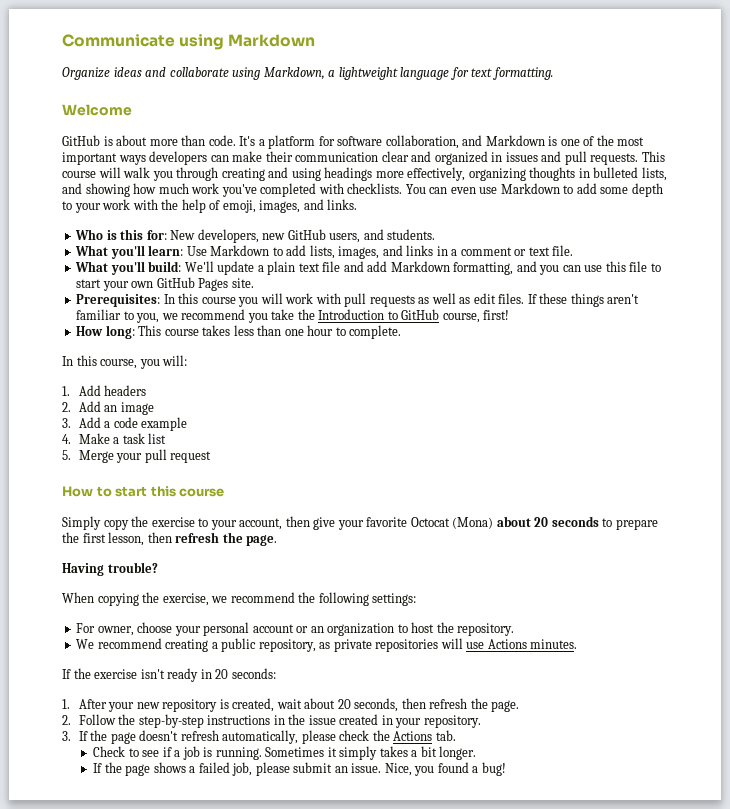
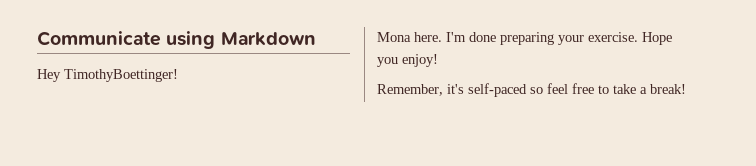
- Organize ideas and collaborate using Markdown, a lightweight language for text formatting.
- Welcome
- GitHub is about more than code. It's a platform for software collaboration, and Markdown is one of the most important ways developers can make their communication clear and organized in issues and pull requests. This course will walk you through creating and using headings more effectively, organizing thoughts in bulleted lists, and showing how much work you've completed with checklists. You can even use Markdown to add some depth to your work with the help of emoji, images, and links.
- Who is this for: New developers, new GitHub users, and students.
- What you'll learn: Use Markdown to add lists, images, and links in a comment or text file.
- What you'll build: We'll update a plain text file and add Markdown formatting, and you can use this file to start your own GitHub Pages site.
- Prerequisites: In this course you will work with pull requests as well as edit files. If these things aren't familiar to you, we recommend you take the Introduction to GitHub course, first!
- How long: This course takes less than one hour to complete.
- In this course, you will:
- 1. Add headers
- 2. Add an image
- 3. Add a code example
- 4. Make a task list
- 5. Merge your pull request
- How to start this course
- Simply copy the exercise to your account, then give your favorite Octocat (Mona) about 20 seconds to prepare the first lesson, then refresh the page.
- Having trouble?
- When copying the exercise, we recommend the following settings:
- For owner, choose your personal account or an organization to host the repository.
- We recommend creating a public repository, as private repositories will use Actions minutes.
- If the exercise isn't ready in 20 seconds:
- 1. After your new repository is created, wait about 20 seconds, then refresh the page.
- 2. Follow the step-by-step instructions in the issue created in your repository.
- 3. If the page doesn't refresh automatically, please check the Actions tab.
- Check to see if a job is running. Sometimes it simply takes a bit longer.
- If the page shows a failed job, please submit an issue. Nice, you found a bug!
+ Hey TimothyBoettinger!
+ Mona here. I'm done preparing your exercise. Hope you enjoy!
+ Remember, it's self-paced so feel free to take a break!

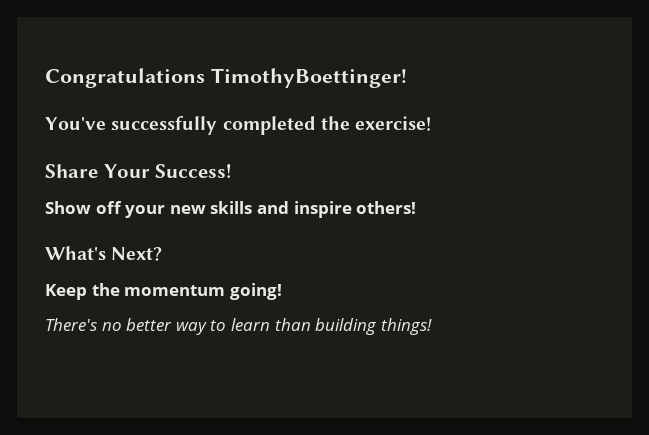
- Communicate using Markdown
- Hey TimothyBoettinger!
- Mona here. I'm done preparing your exercise. Hope you enjoy!
- Remember, it's self-paced so feel free to take a break!
+ Congratulations TimothyBoettinger!
+ You've successfully completed the exercise!
+ Share Your Success!
+ Show off your new skills and inspire others!
+ What's Next?
+ Keep the momentum going!
+ There's no better way to learn than building things!

